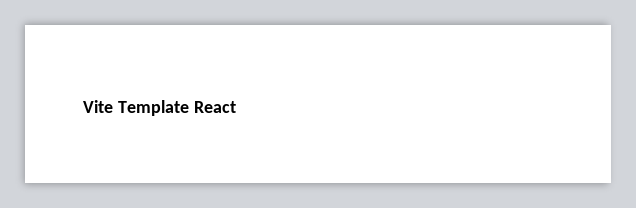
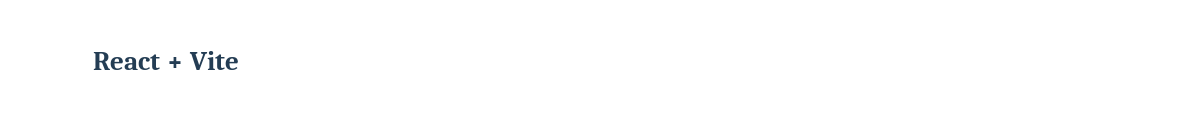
- Vite Template React
+ React + Vite

